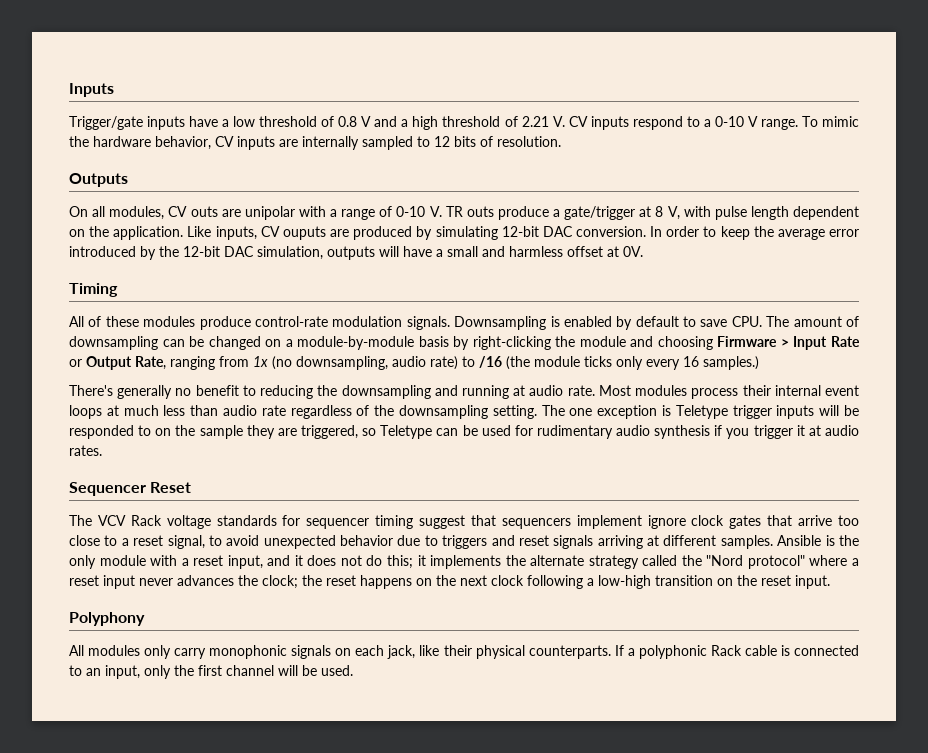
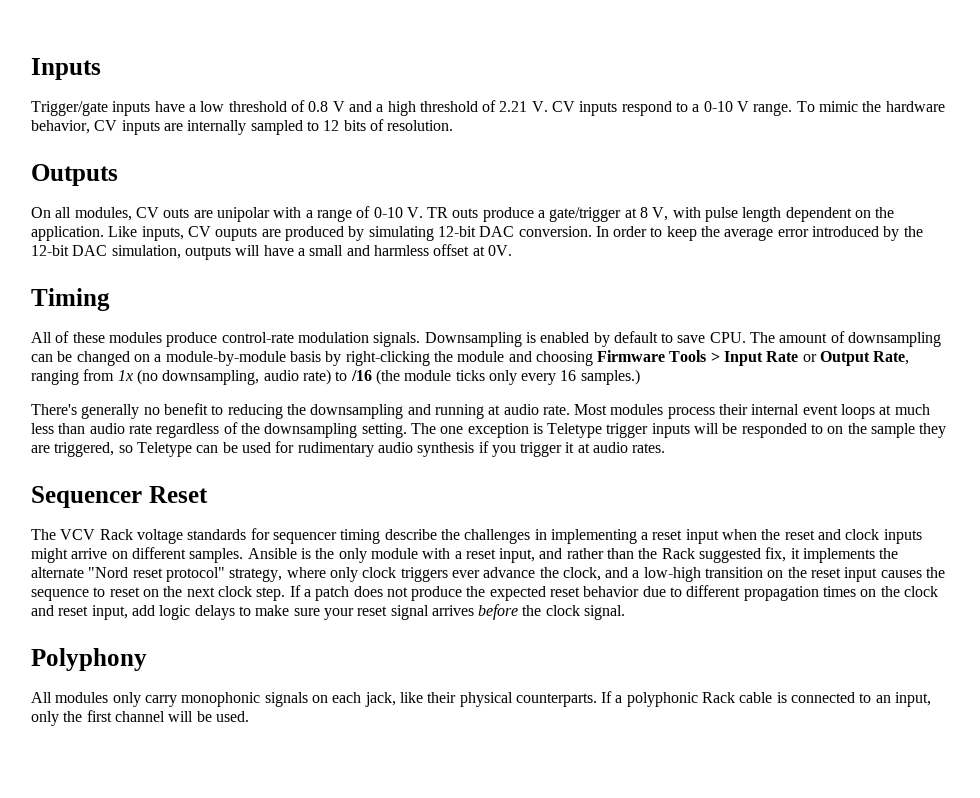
- Downsampling is enabled by default to save CPU. The amount of downsampling can be changed on a module-by-module basis by right-clicking the module and choosing Firmware > Input Rate or Output Rate, ranging from 1x (no downsampling, audio rate) to /16 (the module ticks only every 16 samples.)
+ Downsampling is enabled by default to save CPU. The amount of downsampling can be changed on a module-by-module basis by right-clicking the module and choosing Firmware Tools > Input Rate or Output Rate, ranging from 1x (no downsampling, audio rate) to /16 (the module ticks only every 16 samples.)
- The VCV Rack voltage standards for sequencer timing suggest that sequencers implement ignore clock gates that arrive too close to a reset signal, to avoid unexpected behavior due to triggers and reset signals arriving at different samples.
+ The VCV Rack voltage standards for sequencer timing describe the challenges in implementing a reset input when the reset and clock inputs might arrive on different samples.
- Ansible is the only module with a reset input, and it does not do this; it implements the alternate strategy called the "Nord protocol" where a reset input never advances the clock; the reset happens on the next clock following a low-high transition on the reset input.
+ Ansible is the only module with a reset input, and rather than the Rack suggested fix, it implements the alternate "Nord reset protocol" strategy, where only clock triggers ever advance the clock, and a low-high transition on the reset input causes the sequence to reset on the next clock step. If a patch does not produce the expected reset behavior due to different propagation times on the clock and reset input, add logic delays to make sure your reset signal arrives before the clock signal.

